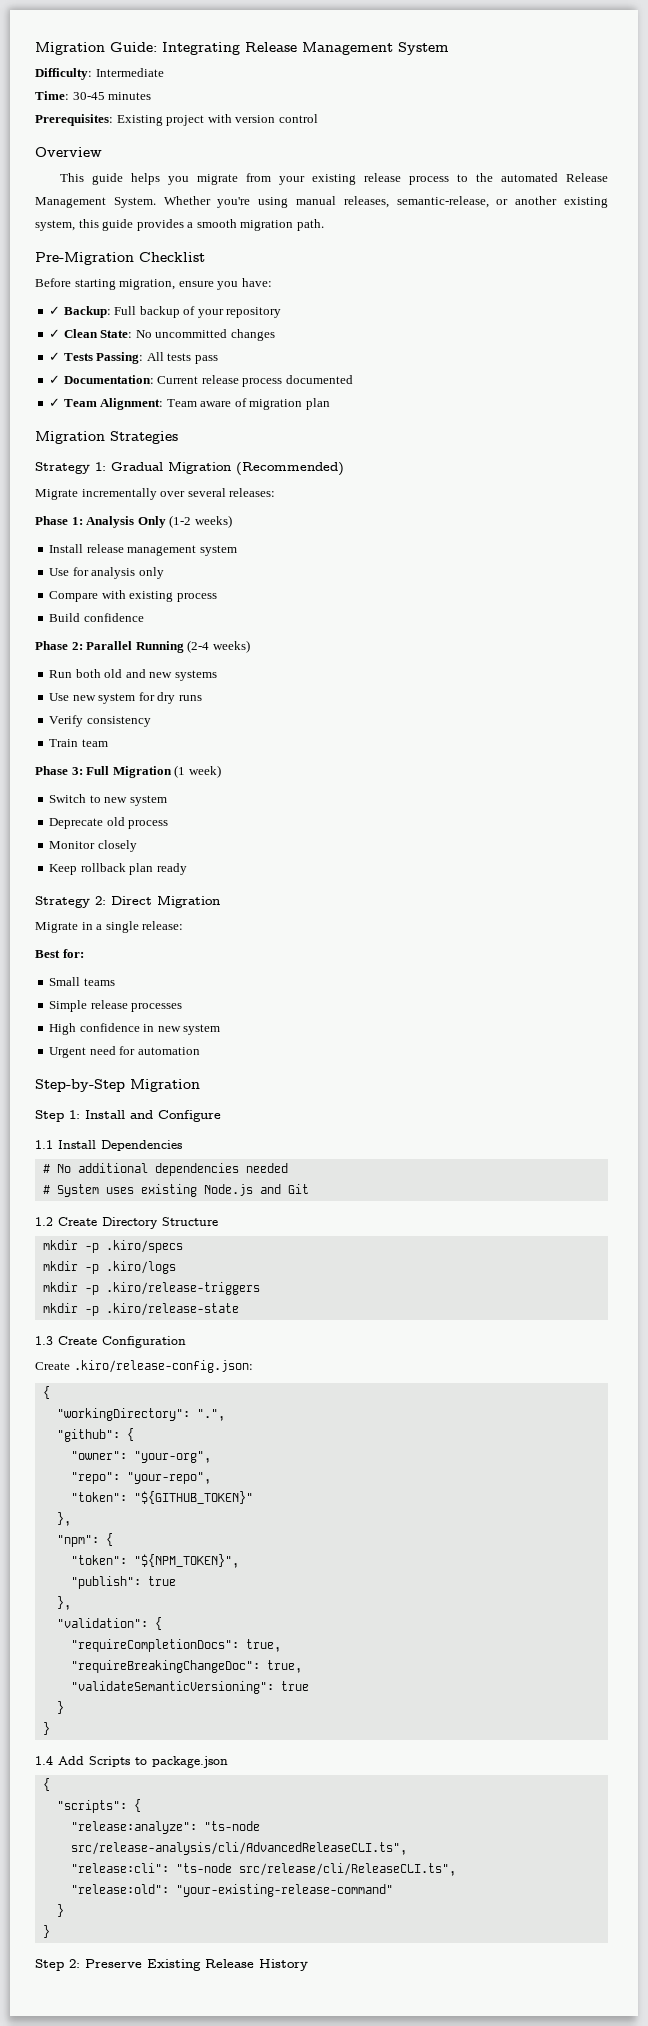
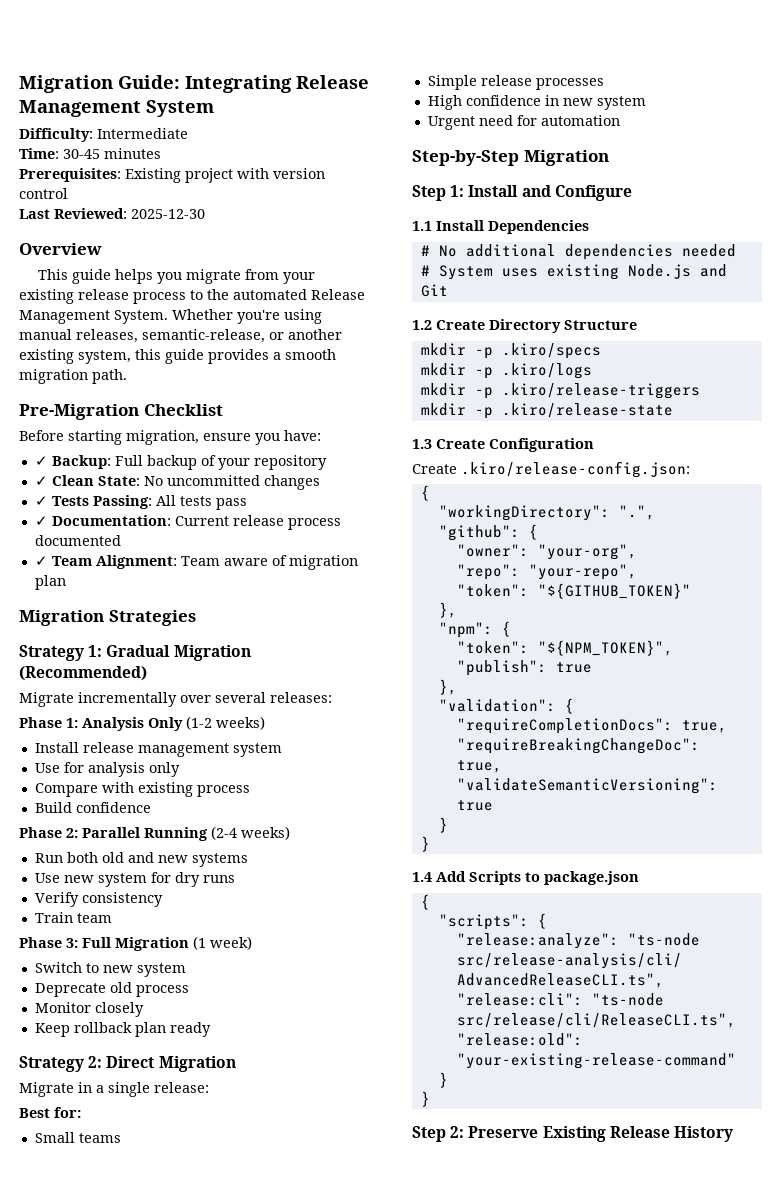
+ Last Reviewed: 2025-12-30

